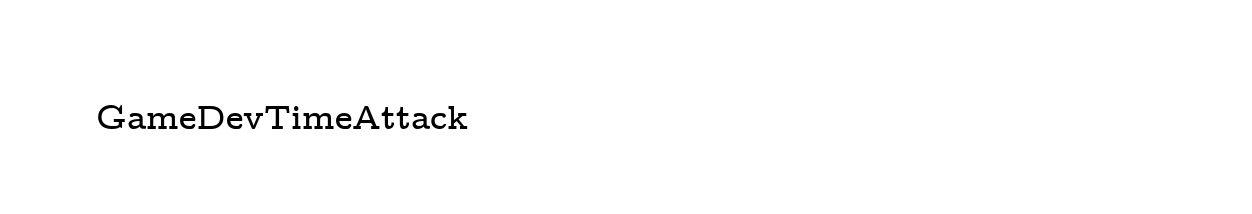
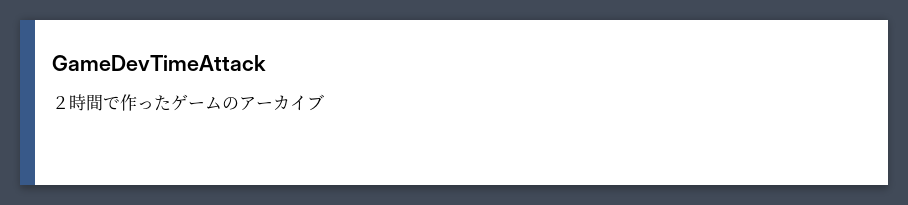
+ ２時間で作ったゲームのアーカイブ

